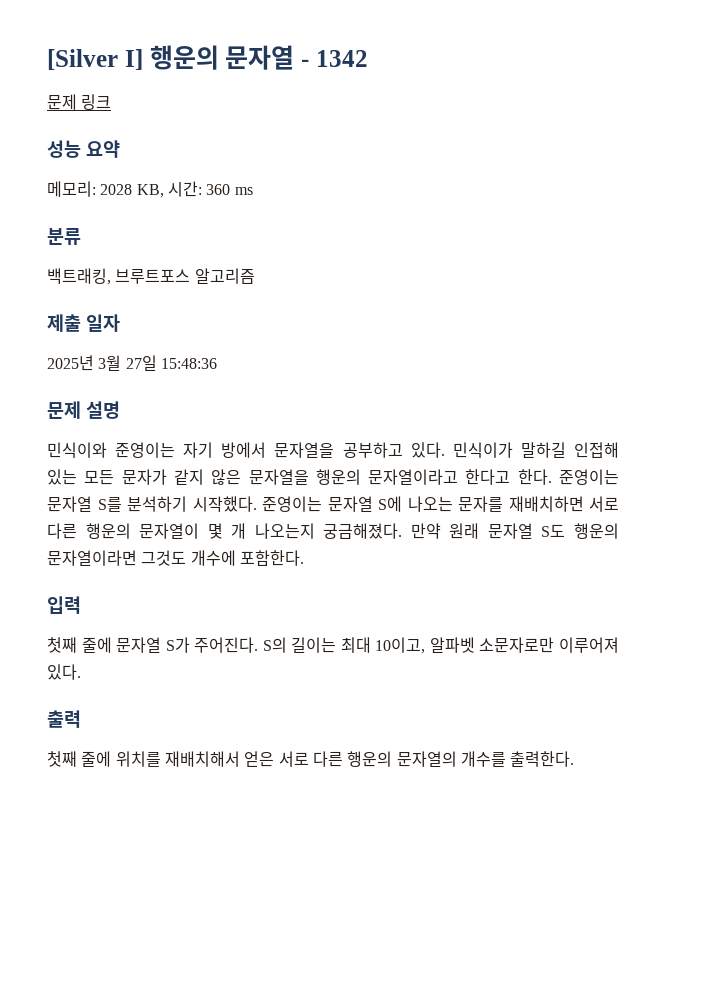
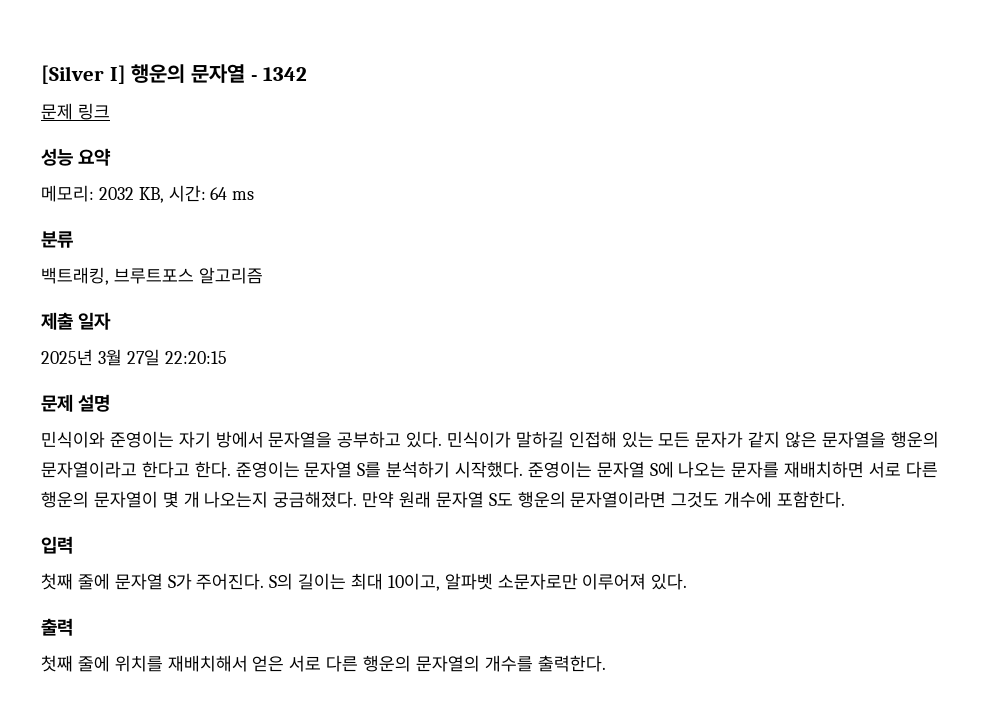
- 메모리: 2028 KB, 시간: 360 ms
+ 메모리: 2032 KB, 시간: 64 ms
- 2025년 3월 27일 15:48:36
+ 2025년 3월 27일 22:20:15

